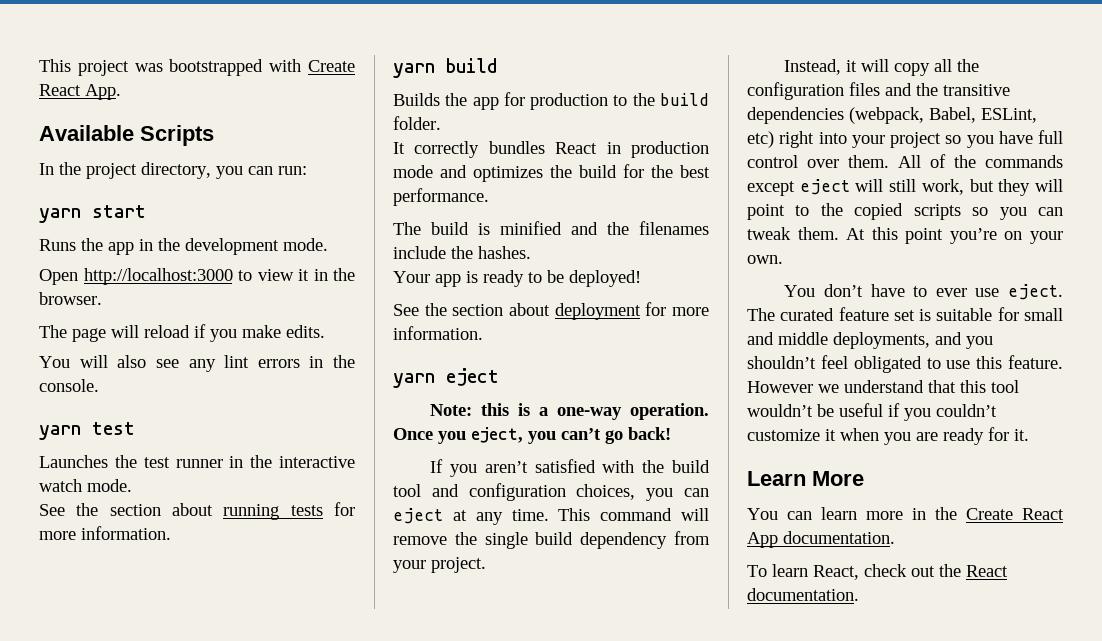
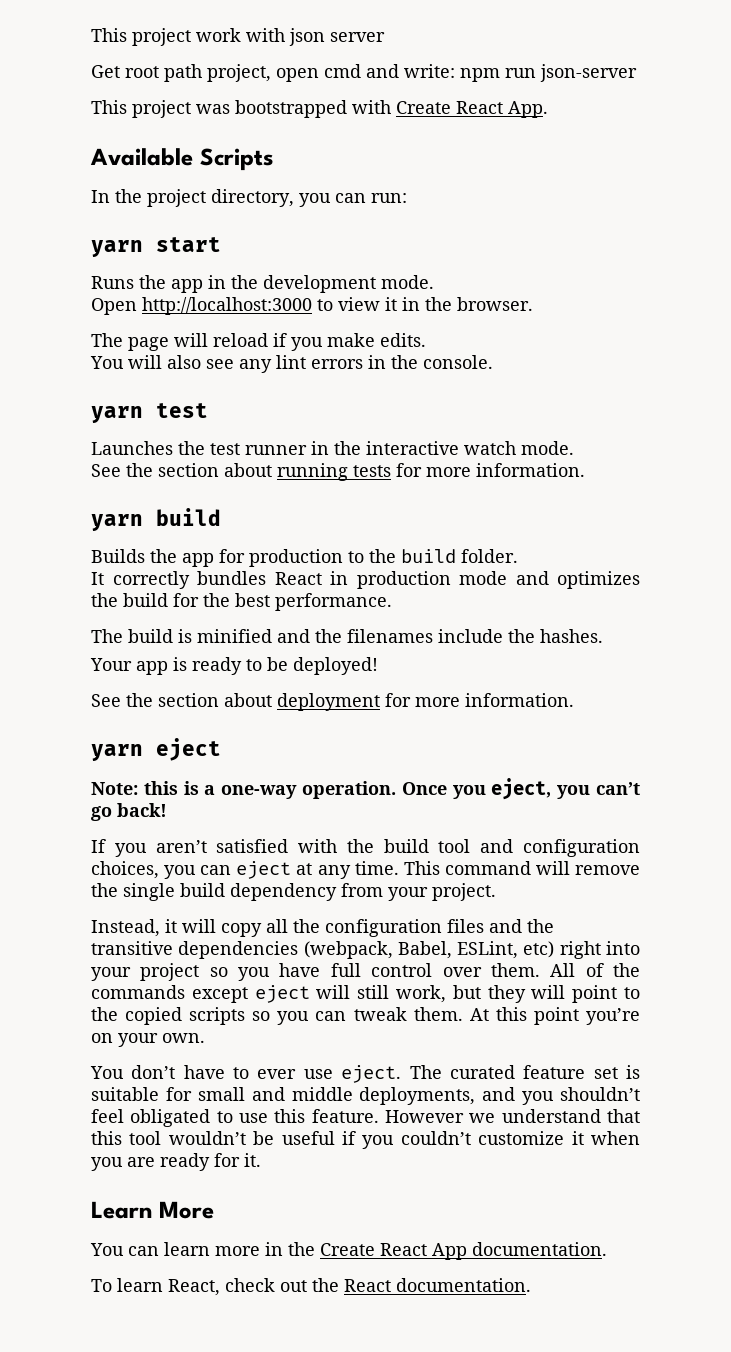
+ This project work with json server
+ Get root path project, open cmd and write: npm run json-server

